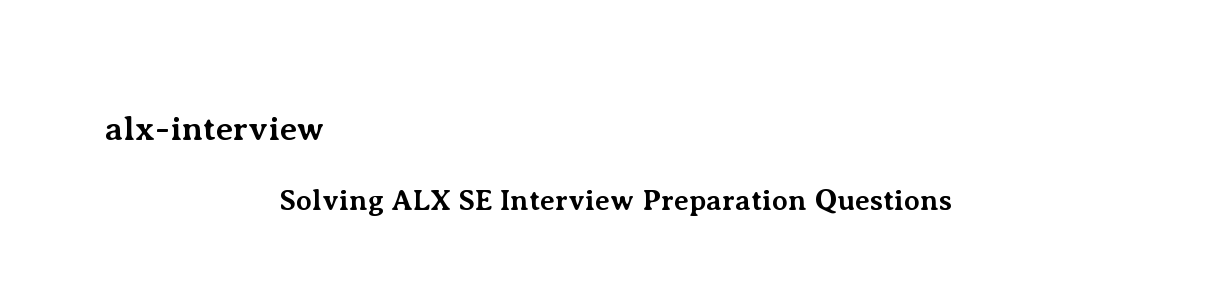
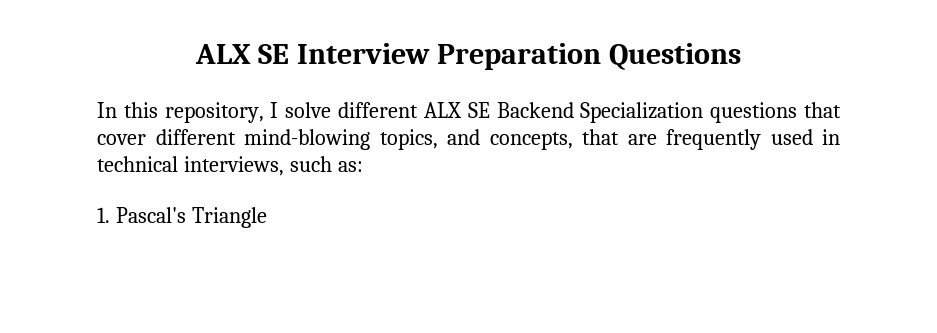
- alx-interview
- Solving ALX SE Interview Preparation Questions
+ ALX SE Interview Preparation Questions
+ In this repository, I solve different ALX SE Backend Specialization questions that cover different mind-blowing topics, and concepts, that are frequently used in technical interviews, such as:
+ 1. Pascal's Triangle

